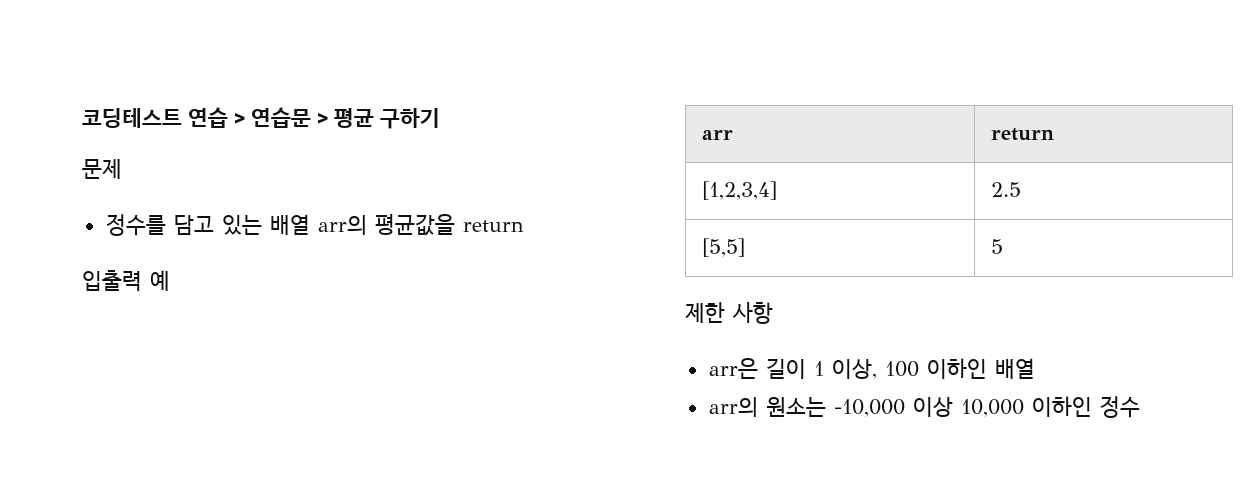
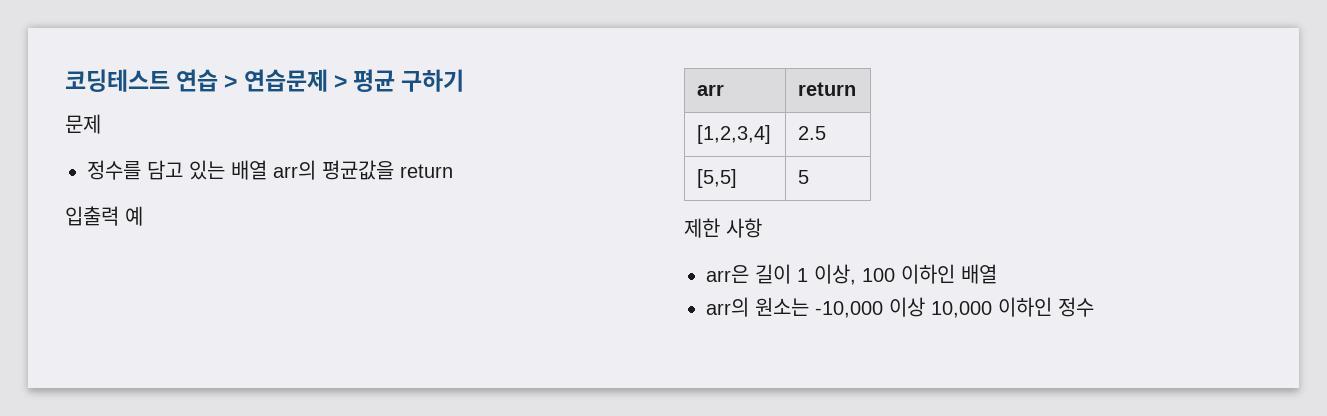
- 코딩테스트 연습 > 연습문 > 평균 구하기
+ 코딩테스트 연습 > 연습문제 > 평균 구하기

